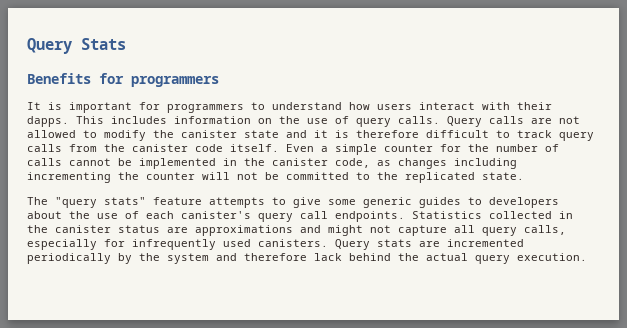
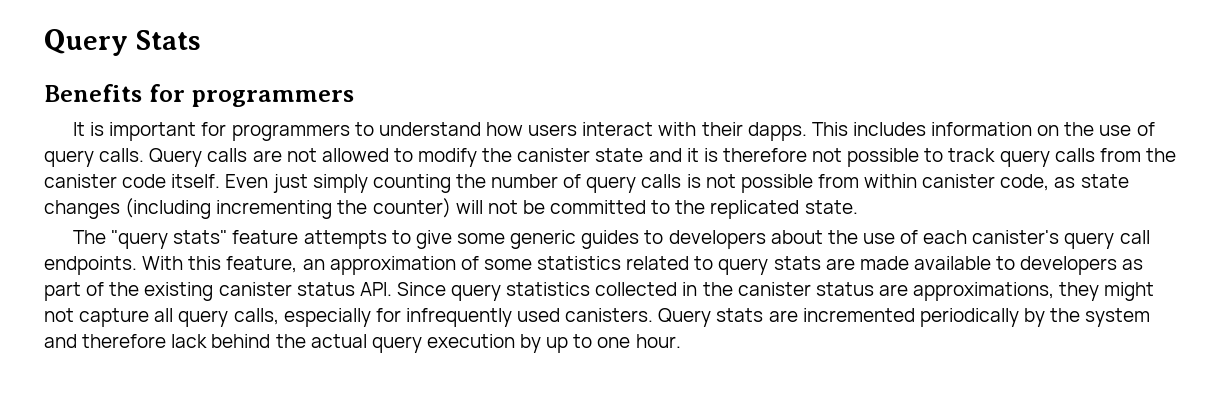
- Query calls are not allowed to modify the canister state and it is therefore difficult to track query calls from the canister code itself.
+ Query calls are not allowed to modify the canister state and it is therefore not possible to track query calls from the canister code itself.
- Even a simple counter for the number of calls cannot be implemented in the canister code, as changes including incrementing the counter will not be committed to the replicated state.
+ Even just simply counting the number of query calls is not possible from within canister code, as state changes (including incrementing the counter) will not be committed to the replicated state.
- Statistics collected in the canister status are approximations and might not capture all query calls, especially for infrequently used canisters.
+ With this feature, an approximation of some statistics related to query stats are made available to developers as part of the existing canister status API. Since query statistics collected in the canister status are approximations, they might not capture all query calls, especially for infrequently used canisters.
- Query stats are incremented periodically by the system and therefore lack behind the actual query execution.
+ Query stats are incremented periodically by the system and therefore lack behind the actual query execution by up to one hour.

